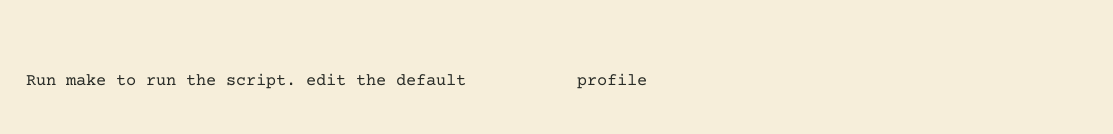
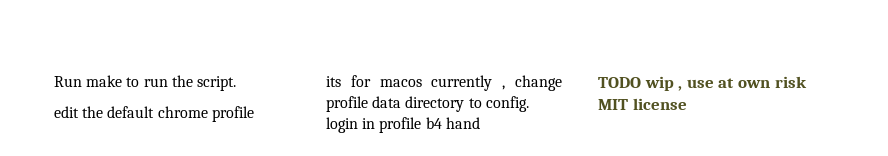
- Run make to run the script. edit the default profile
+ Run make to run the script.
+ edit the default chrome profile
+ its for macos currently , change profile data directory to config. login in profile b4 hand
+ TODO wip , use at own risk MIT license

